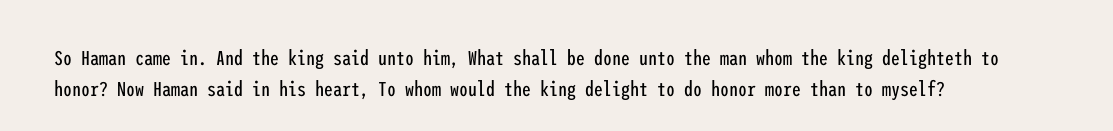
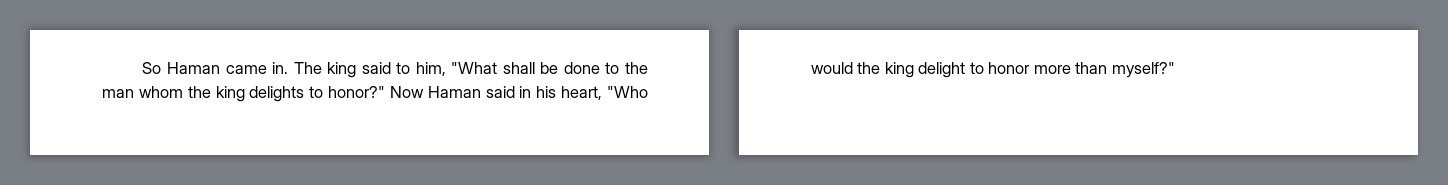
- And the king said unto him, What shall be done unto the man whom the king delighteth to honor?
+ The king said to him, "What shall be done to the man whom the king delights to honor?"
- Now Haman said in his heart, To whom would the king delight to do honor more than to myself?
+ Now Haman said in his heart, "Who would the king delight to honor more than myself?"

